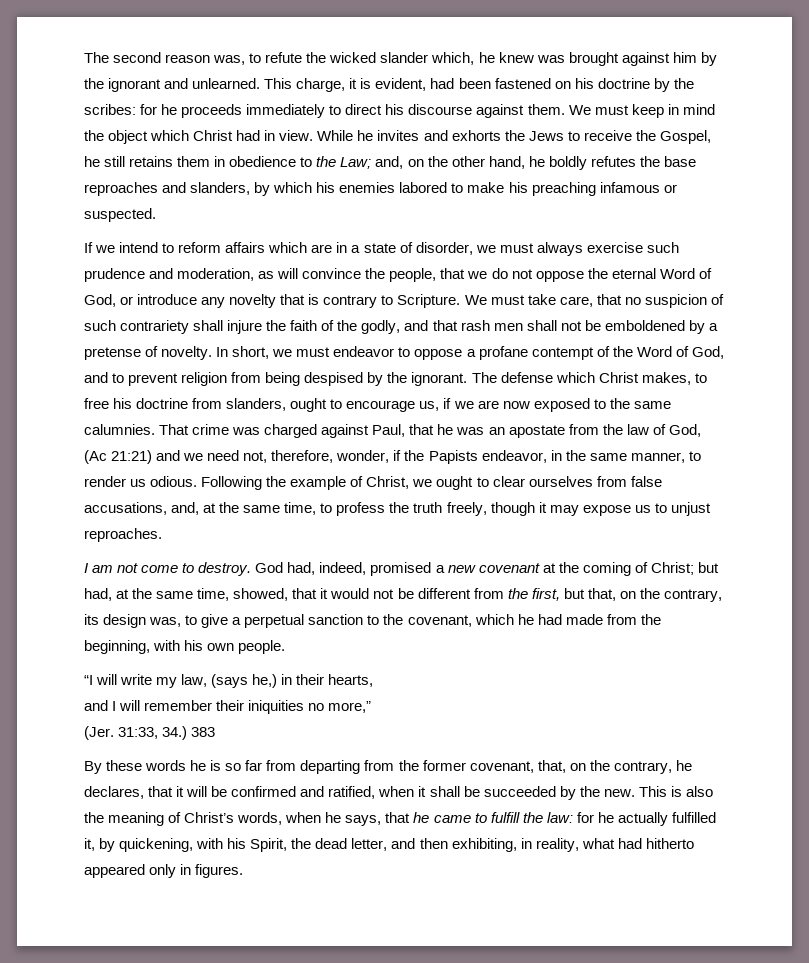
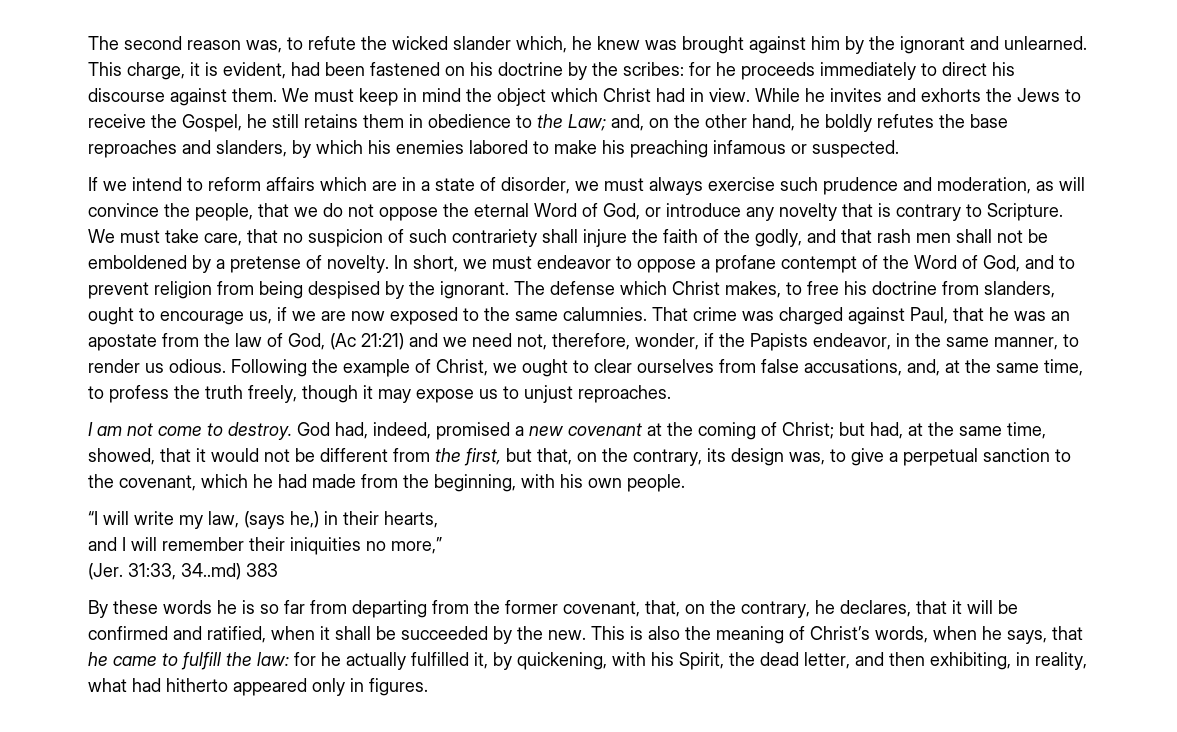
- (Jer. 31:33, 34.) 383
+ (Jer. 31:33, 34..md) 383

